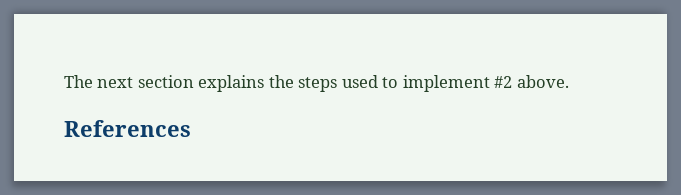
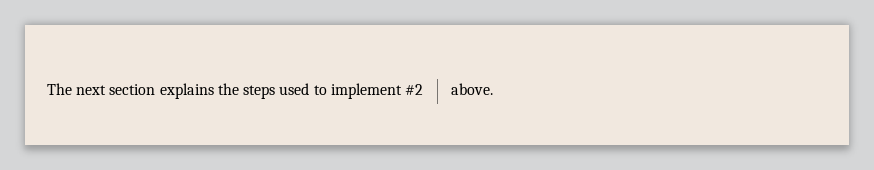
- References

